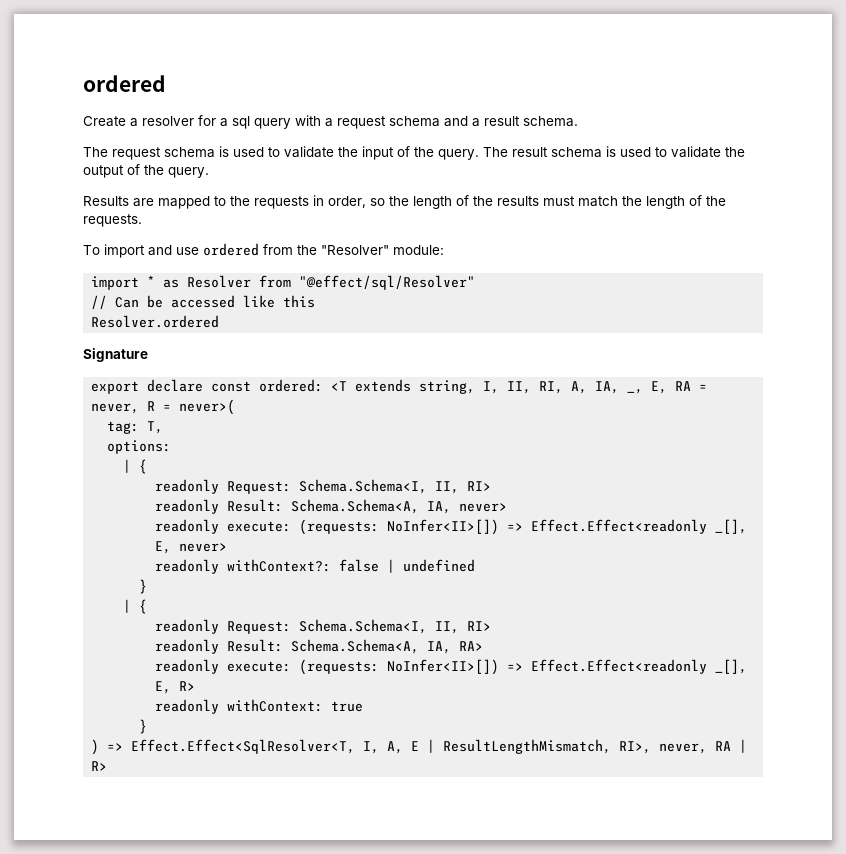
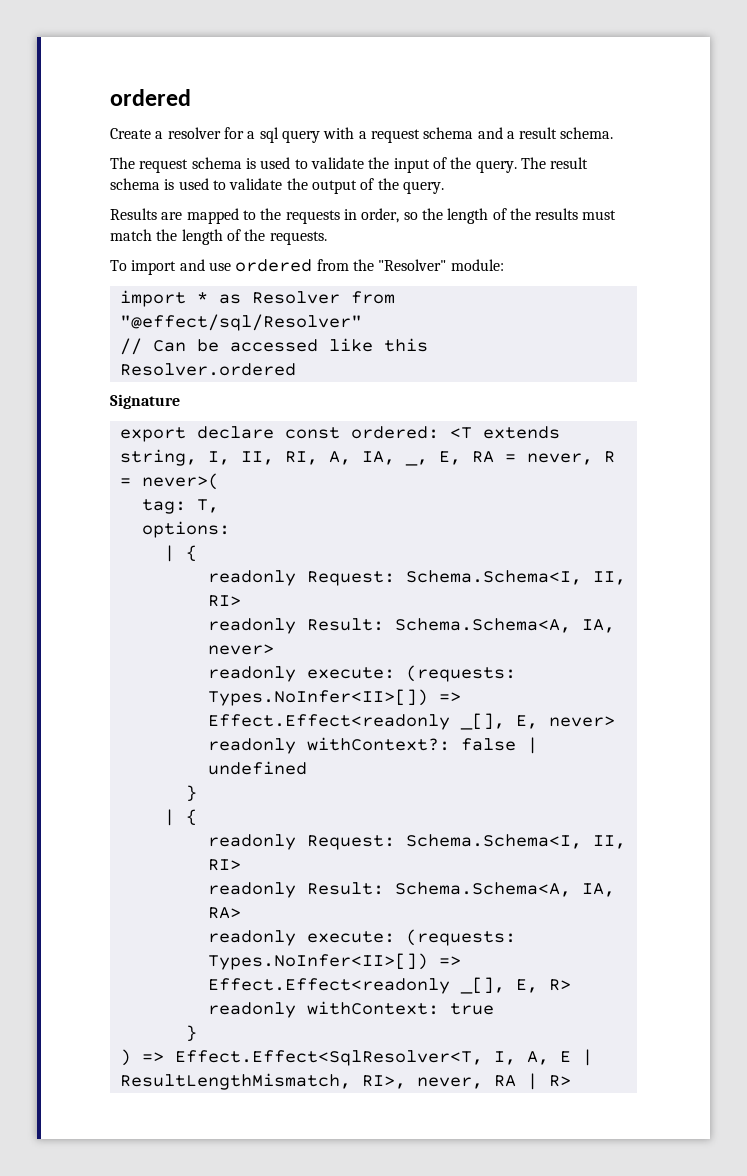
- readonly execute: (requests: NoInfer<II>[]) => Effect.Effect<readonly _[], E, never>
+ readonly execute: (requests: Types.NoInfer<II>[]) => Effect.Effect<readonly _[], E, never>
- readonly execute: (requests: NoInfer<II>[]) => Effect.Effect<readonly _[], E, R>
+ readonly execute: (requests: Types.NoInfer<II>[]) => Effect.Effect<readonly _[], E, R>

